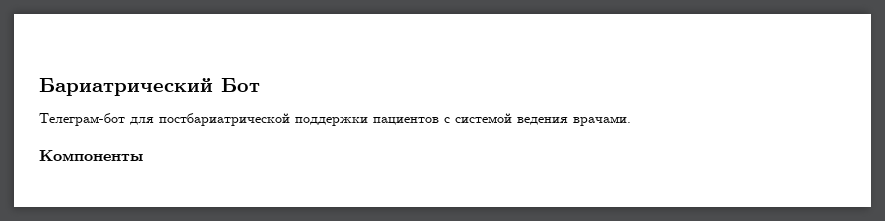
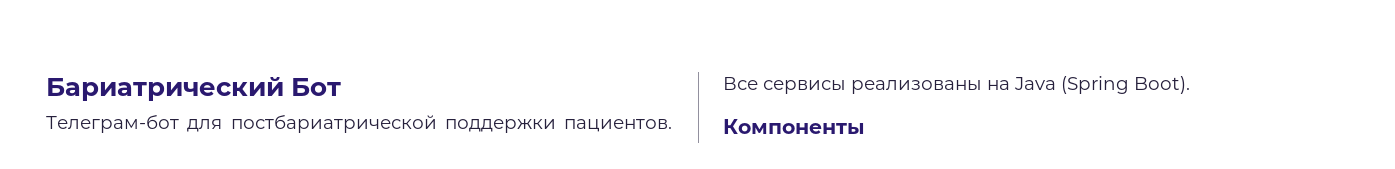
- Телеграм-бот для постбариатрической поддержки пациентов с системой ведения врачами.
+ Телеграм-бот для постбариатрической поддержки пациентов. Все сервисы реализованы на Java (Spring Boot).

